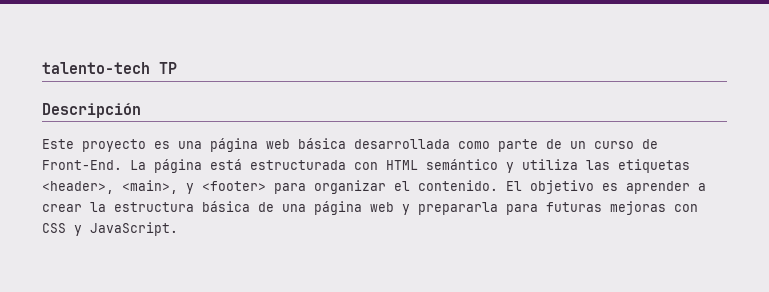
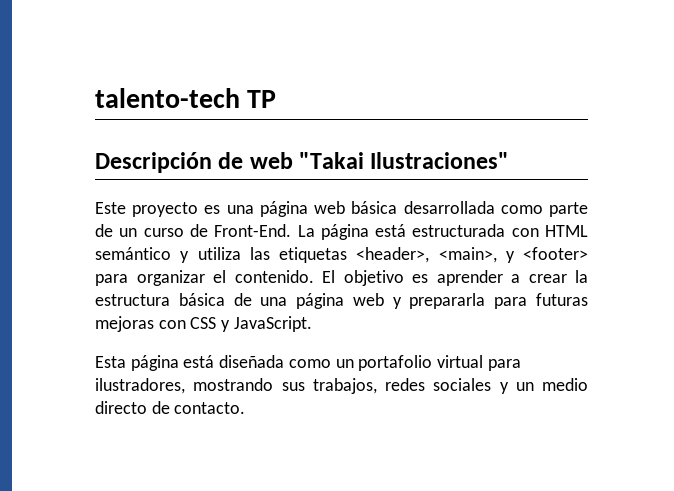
- Descripción
+ Descripción de web "Takai Ilustraciones"
+ Esta página está diseñada como un portafolio virtual para ilustradores, mostrando sus trabajos, redes sociales y un medio directo de contacto.

